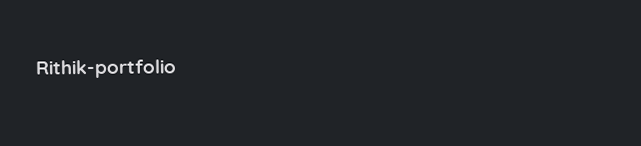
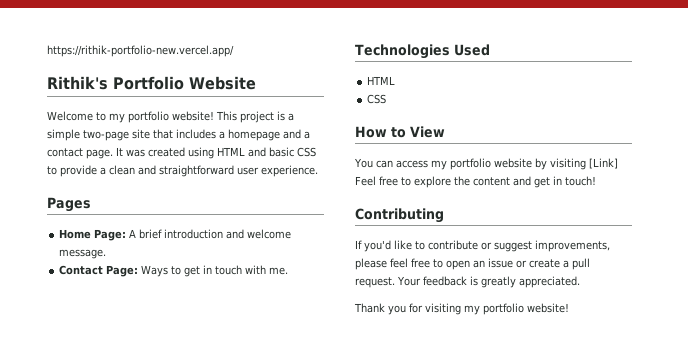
- Rithik-portfolio
+ https://rithik-portfolio-new.vercel.app/
+ Rithik's Portfolio Website
+ Welcome to my portfolio website! This project is a simple two-page site that includes a homepage and a contact page. It was created using HTML and basic CSS to provide a clean and straightforward user experience.
+ Pages
+ Home Page: A brief introduction and welcome message.
+ Contact Page: Ways to get in touch with me.
+ Technologies Used
+ HTML
+ CSS
+ How to View
+ You can access my portfolio website by visiting [Link] Feel free to explore the content and get in touch!
+ Contributing
+ If you'd like to contribute or suggest improvements, please feel free to open an issue or create a pull request. Your feedback is greatly appreciated.
+ Thank you for visiting my portfolio website!

